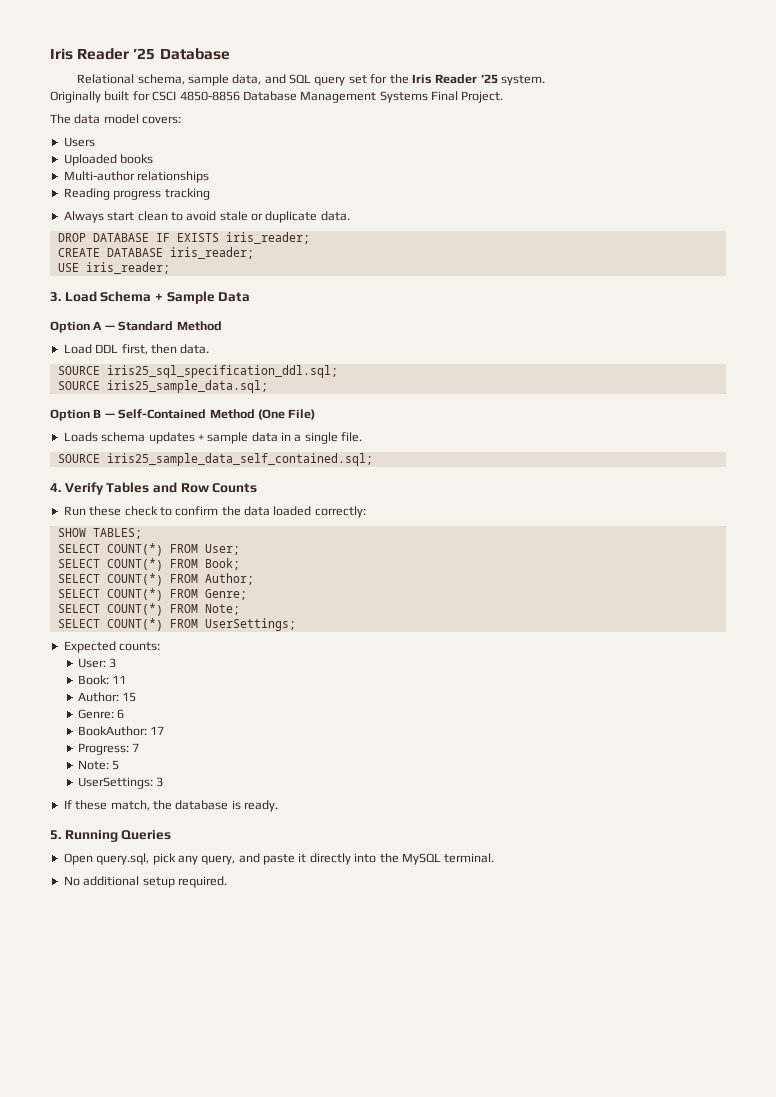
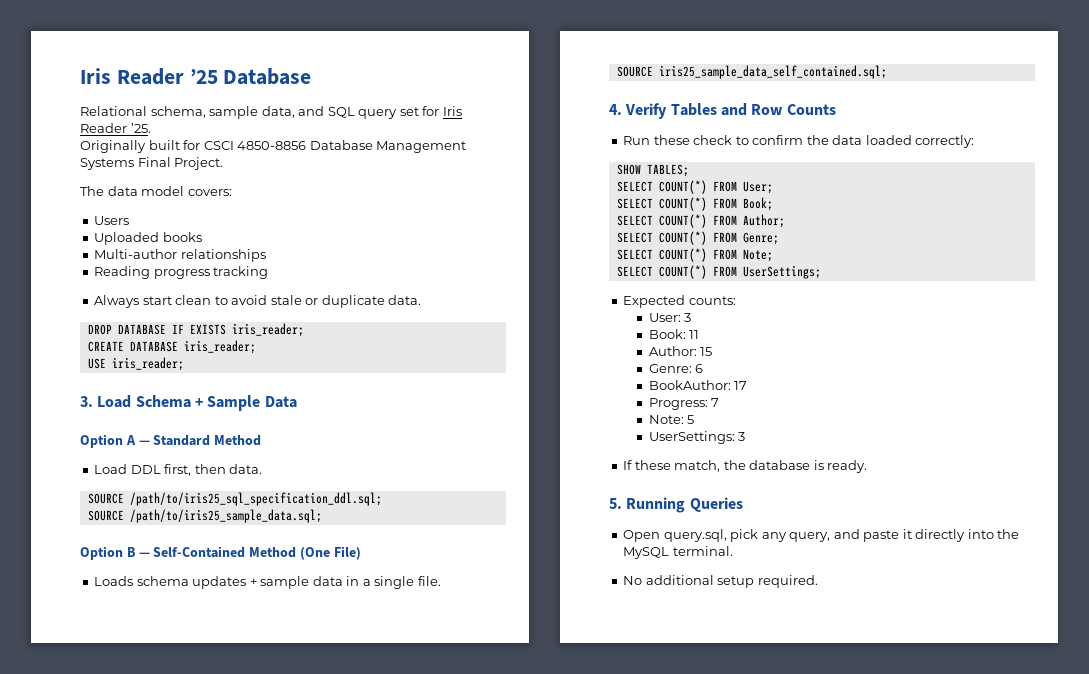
- Relational schema, sample data, and SQL query set for the Iris Reader ’25 system.
+ Relational schema, sample data, and SQL query set for Iris Reader ’25.
- SOURCE iris25_sql_specification_ddl.sql;
- SOURCE iris25_sample_data.sql;
+ SOURCE /path/to/iris25_sql_specification_ddl.sql;
+ SOURCE /path/to/iris25_sample_data.sql;

